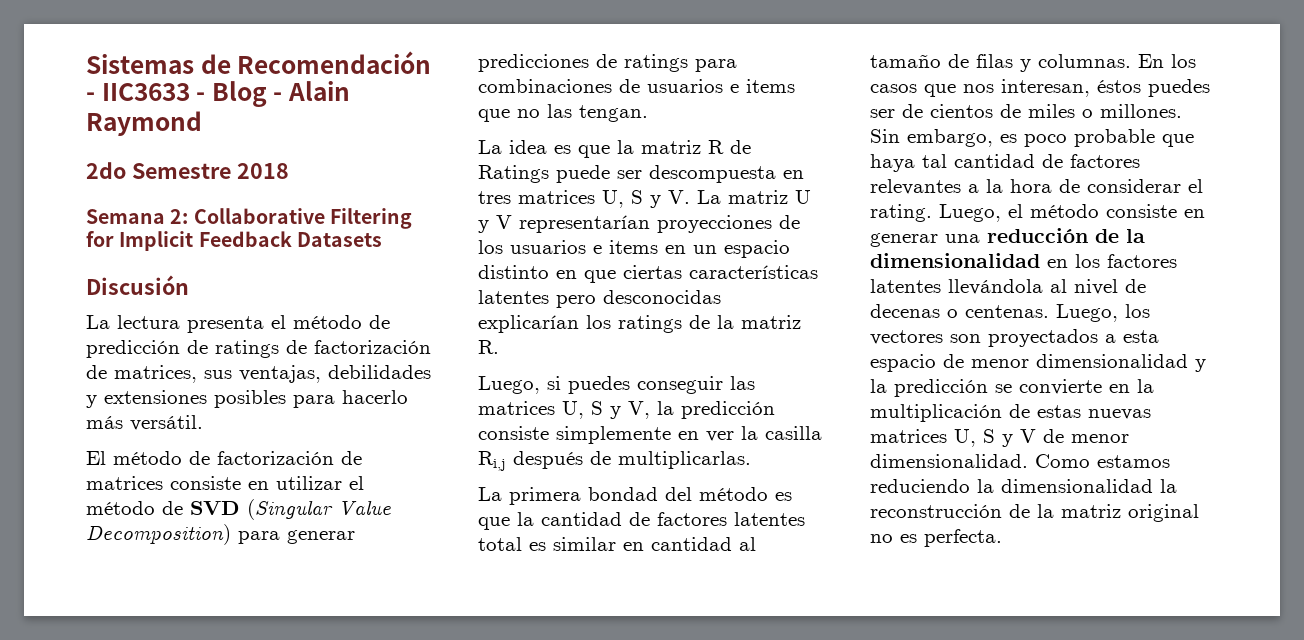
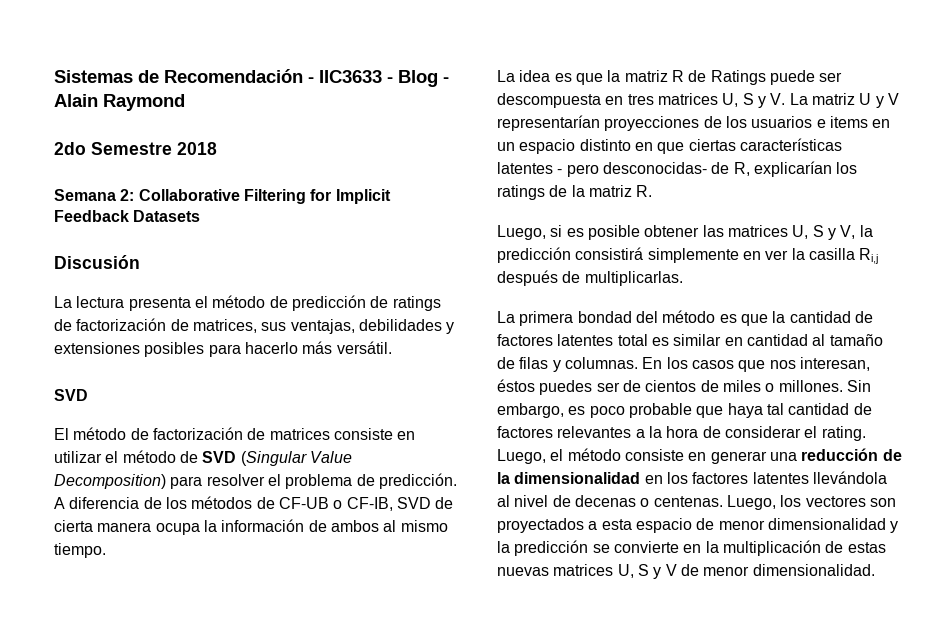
  La lectura presenta el método de predicción de ratings de factorización de matrices, sus ventajas, debilidades y extensiones posibles para hacerlo más versátil.
+ SVD
- El método de factorización de matrices consiste en utilizar el método de SVD (Singular Value Decomposition) para generar predicciones de ratings para combinaciones de usuarios e items que no las tengan.
+ El método de factorización de matrices consiste en utilizar el método de SVD (Singular Value Decomposition) para resolver el problema de predicción. A diferencia de los métodos de CF-UB o CF-IB, SVD de cierta manera ocupa la información de ambos al mismo tiempo.
- La idea es que la matriz R de Ratings puede ser descompuesta en tres matrices U, S y V. La matriz U y V representarían proyecciones de los usuarios e items en un espacio distinto en que ciertas características latentes pero desconocidas explicarían los ratings de la matriz R.
+ La idea es que la matriz R de Ratings puede ser descompuesta en tres matrices U, S y V. La matriz U y V representarían proyecciones de los usuarios e items en un espacio distinto en que ciertas características latentes - pero desconocidas- de R, explicarían los ratings de la matriz R.
- Luego, si puedes conseguir las matrices U, S y V, la predicción consiste simplemente en ver la casilla Ri,j después de multiplicarlas.
+ Luego, si es posible obtener las matrices U, S y V, la predicción consistirá simplemente en ver la casilla Ri,j después de multiplicarlas.
- Como estamos reduciendo la dimensionalidad la reconstrucción de la matriz original no es perfecta.

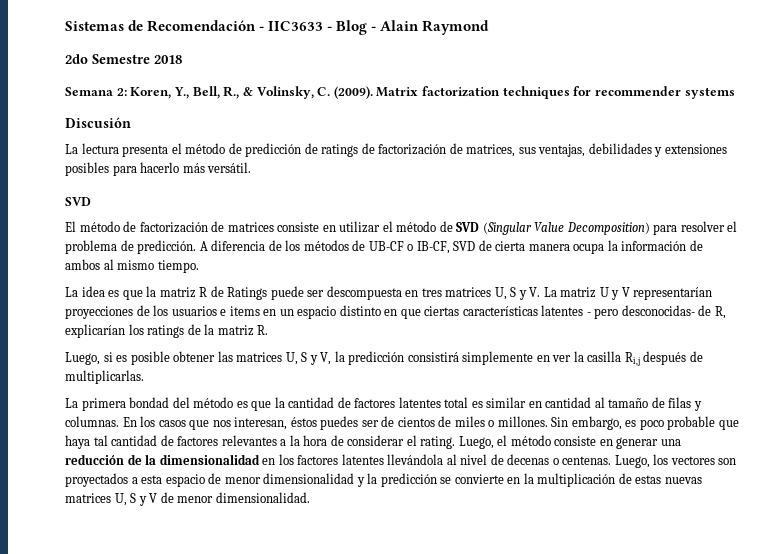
- Semana 2: Collaborative Filtering for Implicit Feedback Datasets
+ Semana 2: Koren, Y., Bell, R., & Volinsky, C. (2009). Matrix factorization techniques for recommender systems
- A diferencia de los métodos de CF-UB o CF-IB, SVD de cierta manera ocupa la información de ambos al mismo tiempo.
+ A diferencia de los métodos de UB-CF o IB-CF, SVD de cierta manera ocupa la información de ambos al mismo tiempo.

